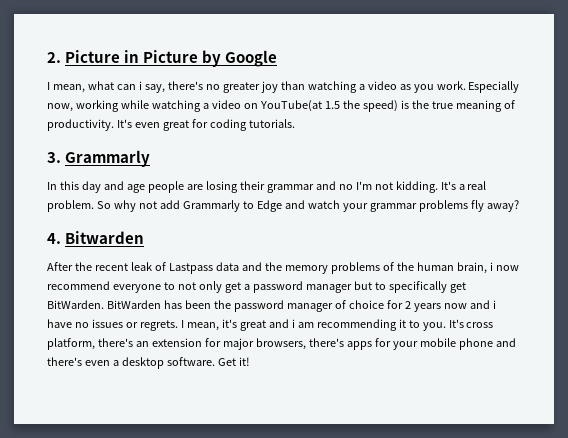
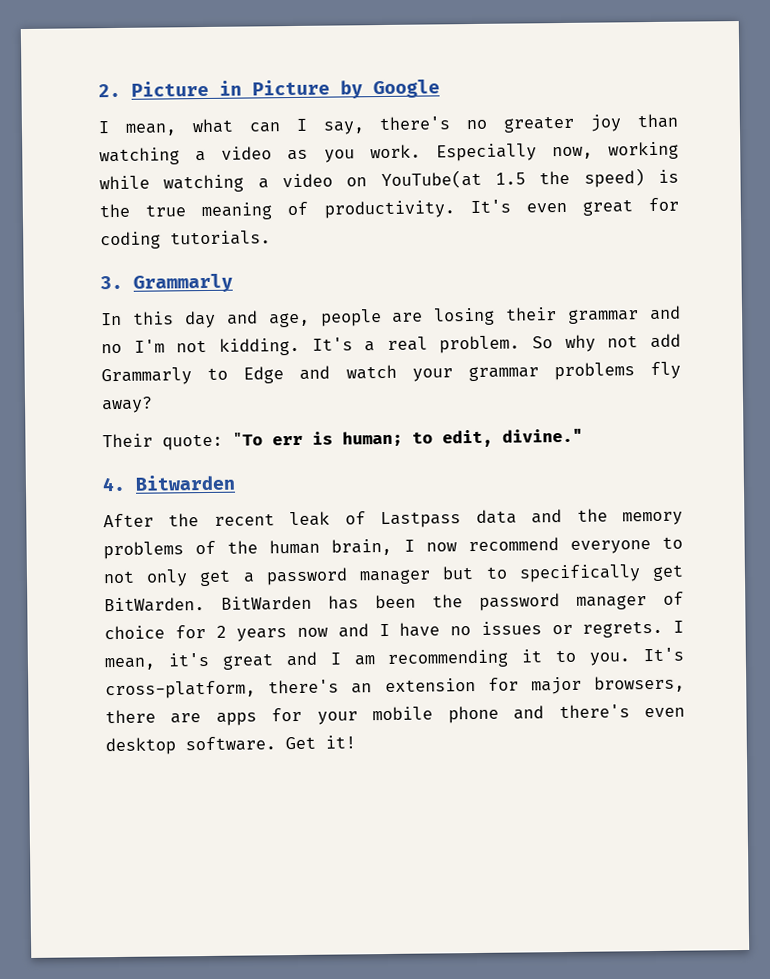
- I mean, what can i say, there's no greater joy than watching a video as you work.
+ I mean, what can I say, there's no greater joy than watching a video as you work.
- In this day and age people are losing their grammar and no I'm not kidding.
+ In this day and age, people are losing their grammar and no I'm not kidding.
+ Their quote: "To err is human; to edit, divine."
- After the recent leak of Lastpass data and the memory problems of the human brain, i now recommend everyone to not only get a password manager but to specifically get BitWarden.
+ After the recent leak of Lastpass data and the memory problems of the human brain, I now recommend everyone to not only get a password manager but to specifically get BitWarden.
- BitWarden has been the password manager of choice for 2 years now and i have no issues or regrets.
+ BitWarden has been the password manager of choice for 2 years now and I have no issues or regrets.
- I mean, it's great and i am recommending it to you.
+ I mean, it's great and I am recommending it to you.
- It's cross platform, there's an extension for major browsers, there's apps for your mobile phone and there's even a desktop software.
+ It's cross-platform, there's an extension for major browsers, there are apps for your mobile phone and there's even desktop software.

